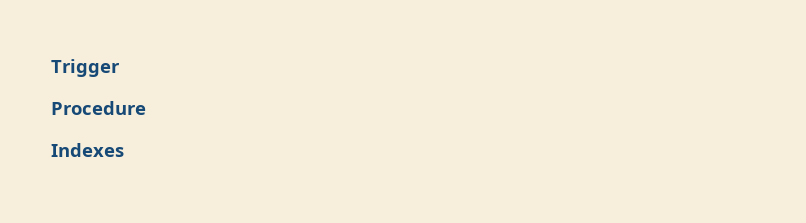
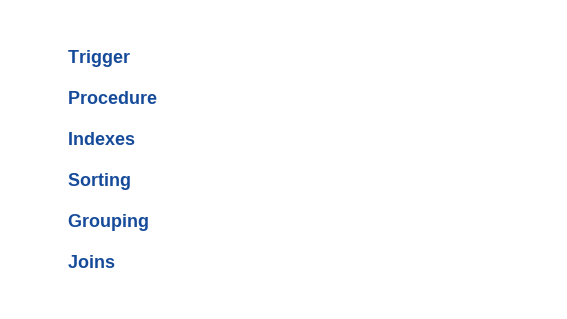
+ Sorting
+ Grouping
+ Joins

